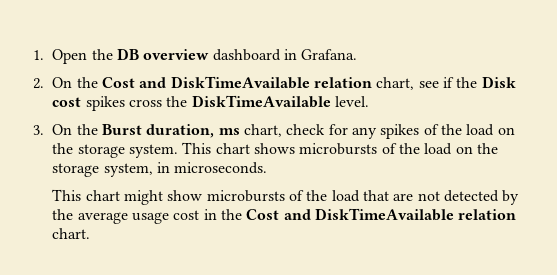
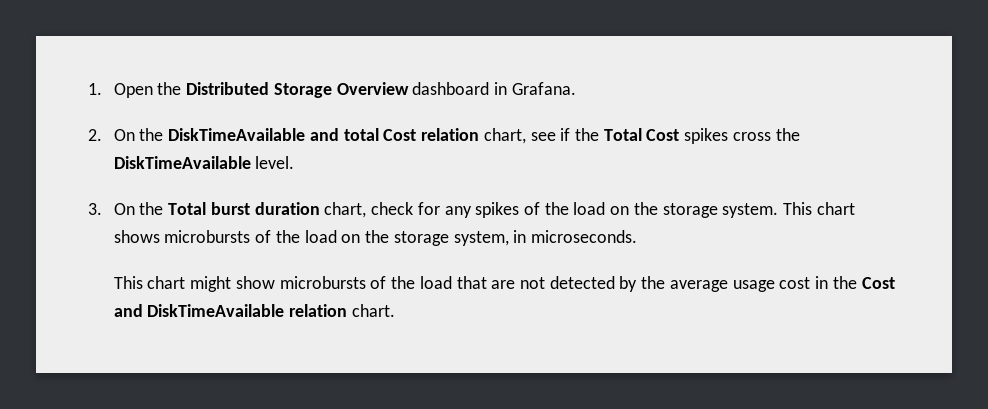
- 1. Open the DB overview dashboard in Grafana.
+ 1. Open the Distributed Storage Overview dashboard in Grafana.
- 2. On the Cost and DiskTimeAvailable relation chart, see if the Disk cost spikes cross the DiskTimeAvailable level.
+ 2. On the DiskTimeAvailable and total Cost relation chart, see if the Total Cost spikes cross the DiskTimeAvailable level.
- 3. On the Burst duration, ms chart, check for any spikes of the load on the storage system.
+ 3. On the Total burst duration chart, check for any spikes of the load on the storage system.

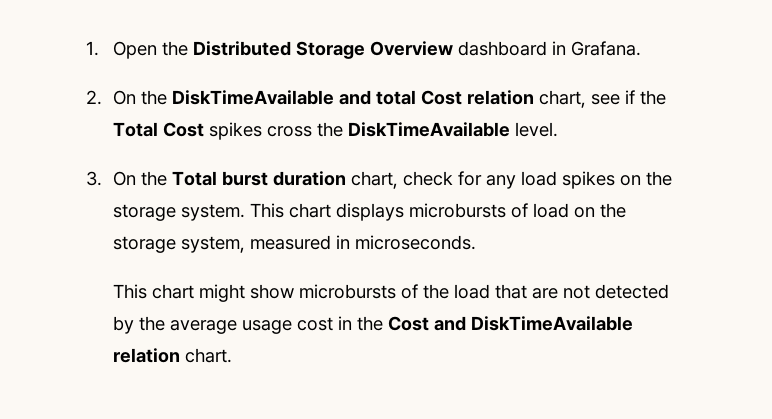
- 3. On the Total burst duration chart, check for any spikes of the load on the storage system.
+ 3. On the Total burst duration chart, check for any load spikes on the storage system.
- This chart shows microbursts of the load on the storage system, in microseconds.
+ This chart displays microbursts of load on the storage system, measured in microseconds.

